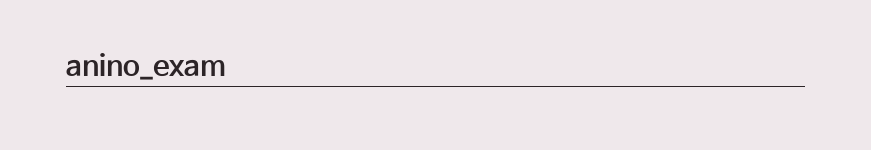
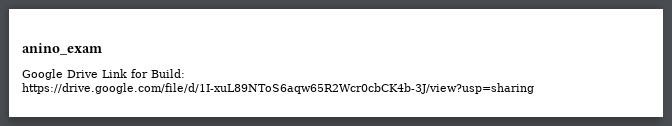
+ Google Drive Link for Build: https://drive.google.com/file/d/1I-xuL89NToS6aqw65R2Wcr0cbCK4b-3J/view?usp=sharing

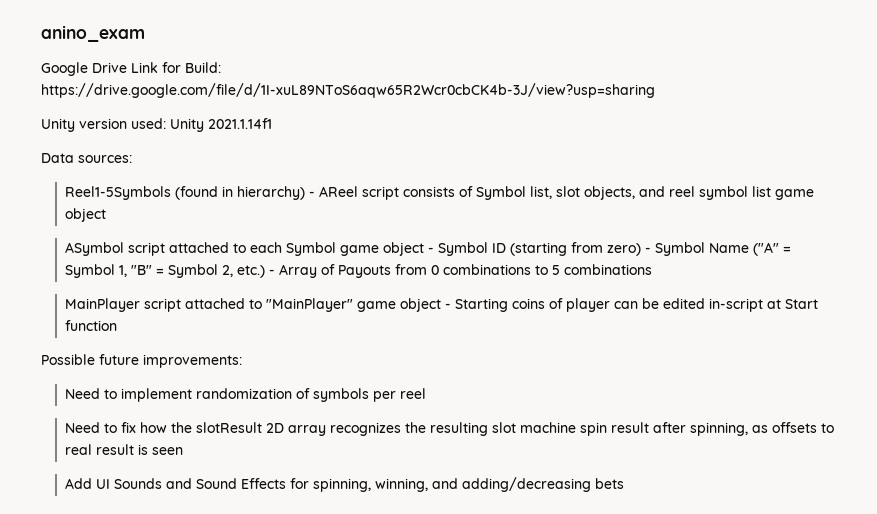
+ Unity version used: Unity 2021.1.14f1
+ Data sources:
+ Reel1-5Symbols (found in hierarchy) - AReel script consists of Symbol list, slot objects, and reel symbol list game object
+ ASymbol script attached to each Symbol game object - Symbol ID (starting from zero) - Symbol Name ("A" = Symbol 1, "B" = Symbol 2, etc.) - Array of Payouts from 0 combinations to 5 combinations
+ MainPlayer script attached to "MainPlayer" game object - Starting coins of player can be edited in-script at Start function
+ Possible future improvements:
+ Need to implement randomization of symbols per reel
+ Need to fix how the slotResult 2D array recognizes the resulting slot machine spin result after spinning, as offsets to real result is seen
+ Add UI Sounds and Sound Effects for spinning, winning, and adding/decreasing bets

